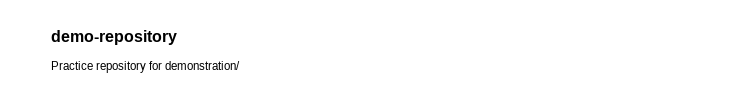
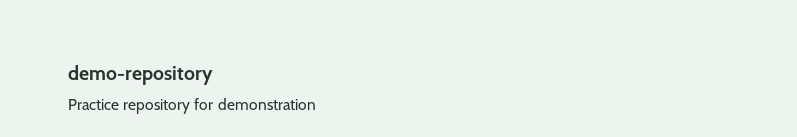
- Practice repository for demonstration/
+ Practice repository for demonstration

